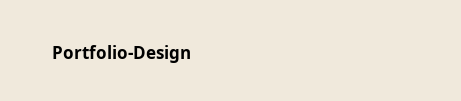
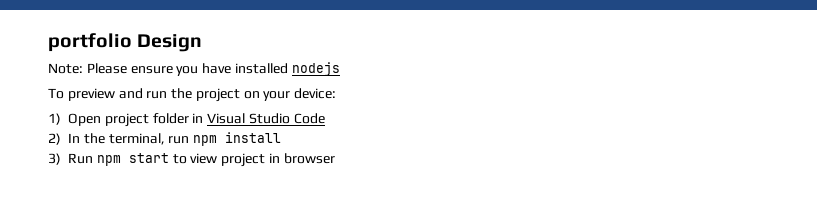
- Portfolio-Design
+ portfolio Design
+ Note: Please ensure you have installed nodejs
+ To preview and run the project on your device:
+ 1) Open project folder in Visual Studio Code
+ 2) In the terminal, run npm install
+ 3) Run npm start to view project in browser

